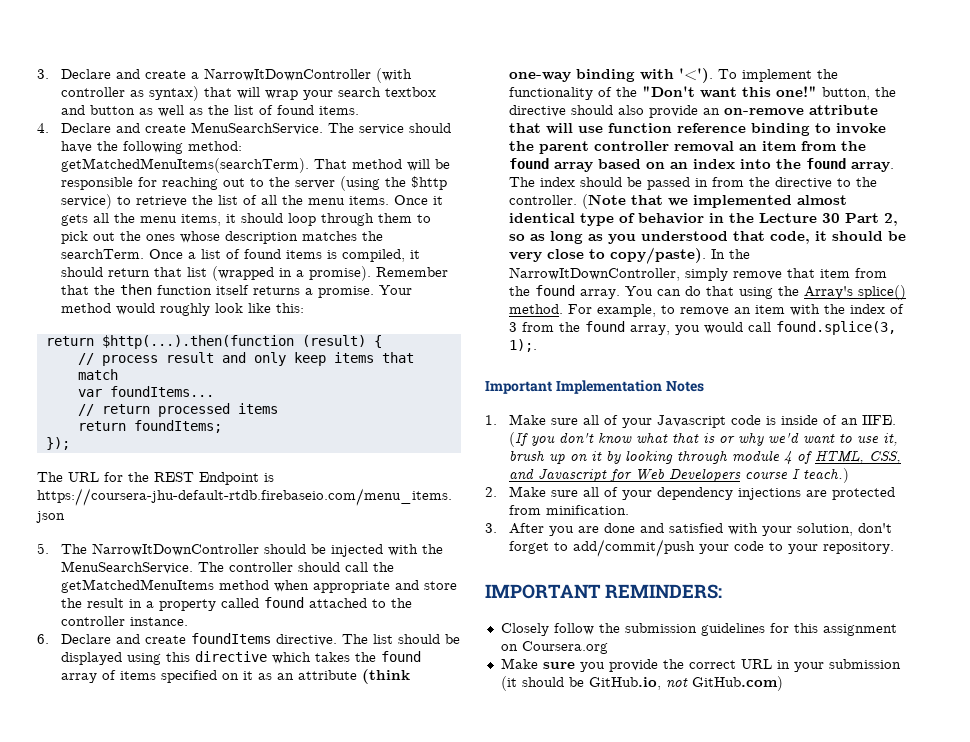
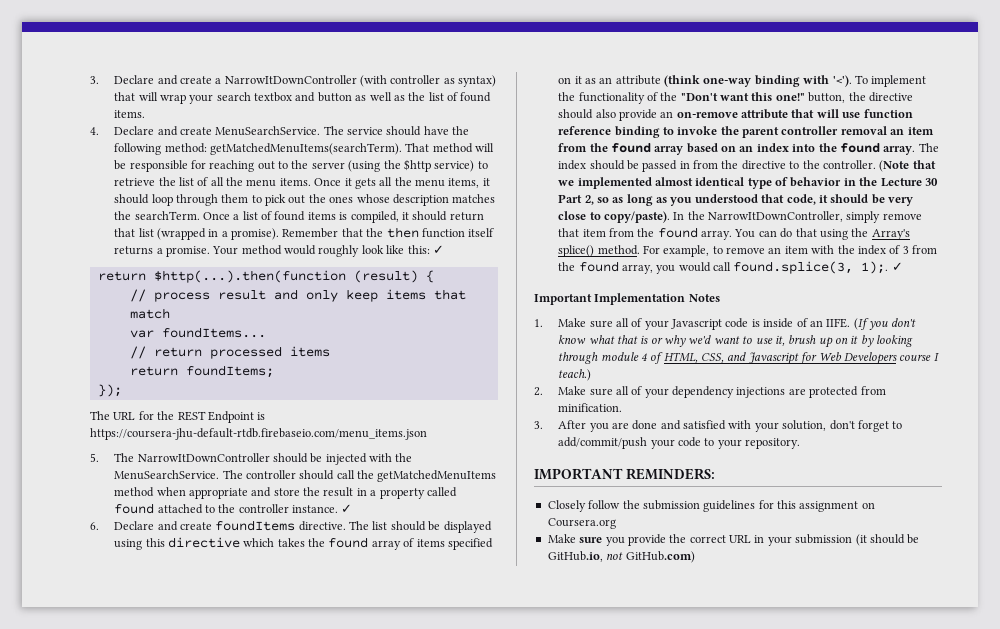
- Your method would roughly look like this:
+ Your method would roughly look like this: ✓
- The controller should call the getMatchedMenuItems method when appropriate and store the result in a property called found attached to the controller instance.
+ The controller should call the getMatchedMenuItems method when appropriate and store the result in a property called found attached to the controller instance. ✓
- For example, to remove an item with the index of 3 from the found array, you would call found.splice(3, 1);.
+ For example, to remove an item with the index of 3 from the found array, you would call found.splice(3, 1);. ✓

